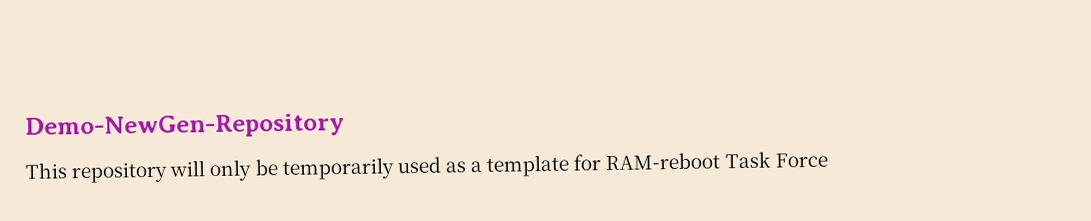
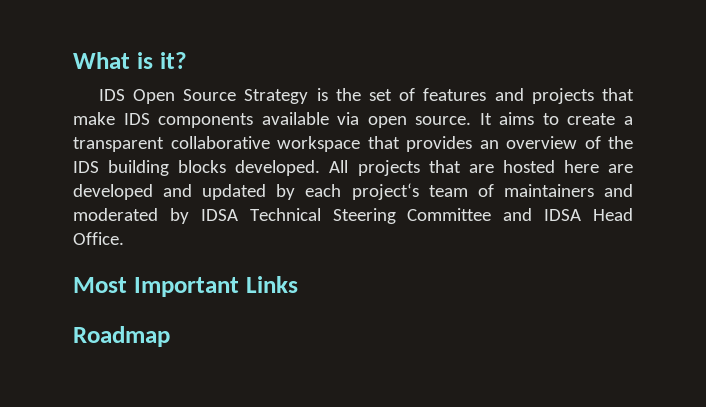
- Demo-NewGen-Repository
- This repository will only be temporarily used as a template for RAM-reboot Task Force
+ What is it?
+ IDS Open Source Strategy is the set of features and projects that make IDS components available via open source. It aims to create a transparent collaborative workspace that provides an overview of the IDS building blocks developed. All projects that are hosted here are developed and updated by each project‘s team of maintainers and moderated by IDSA Technical Steering Committee and IDSA Head Office.
+ Most Important Links
+ Roadmap

